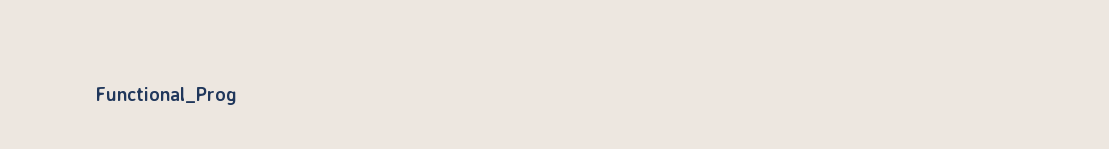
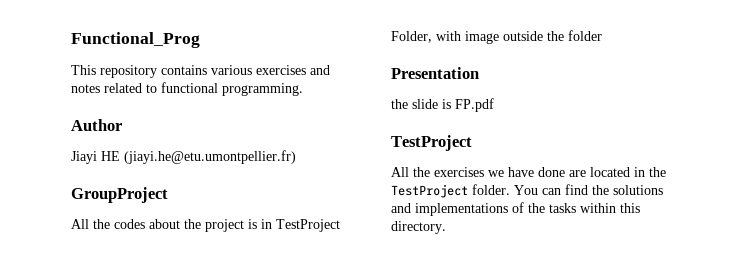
+ This repository contains various exercises and notes related to functional programming.
+ Author
+ Jiayi HE (jiayi.he@etu.umontpellier.fr)
+ GroupProject
+ All the codes about the project is in TestProject Folder, with image outside the folder
+ Presentation
+ the slide is FP.pdf
+ TestProject
+ All the exercises we have done are located in the TestProject folder. You can find the solutions and implementations of the tasks within this directory.

